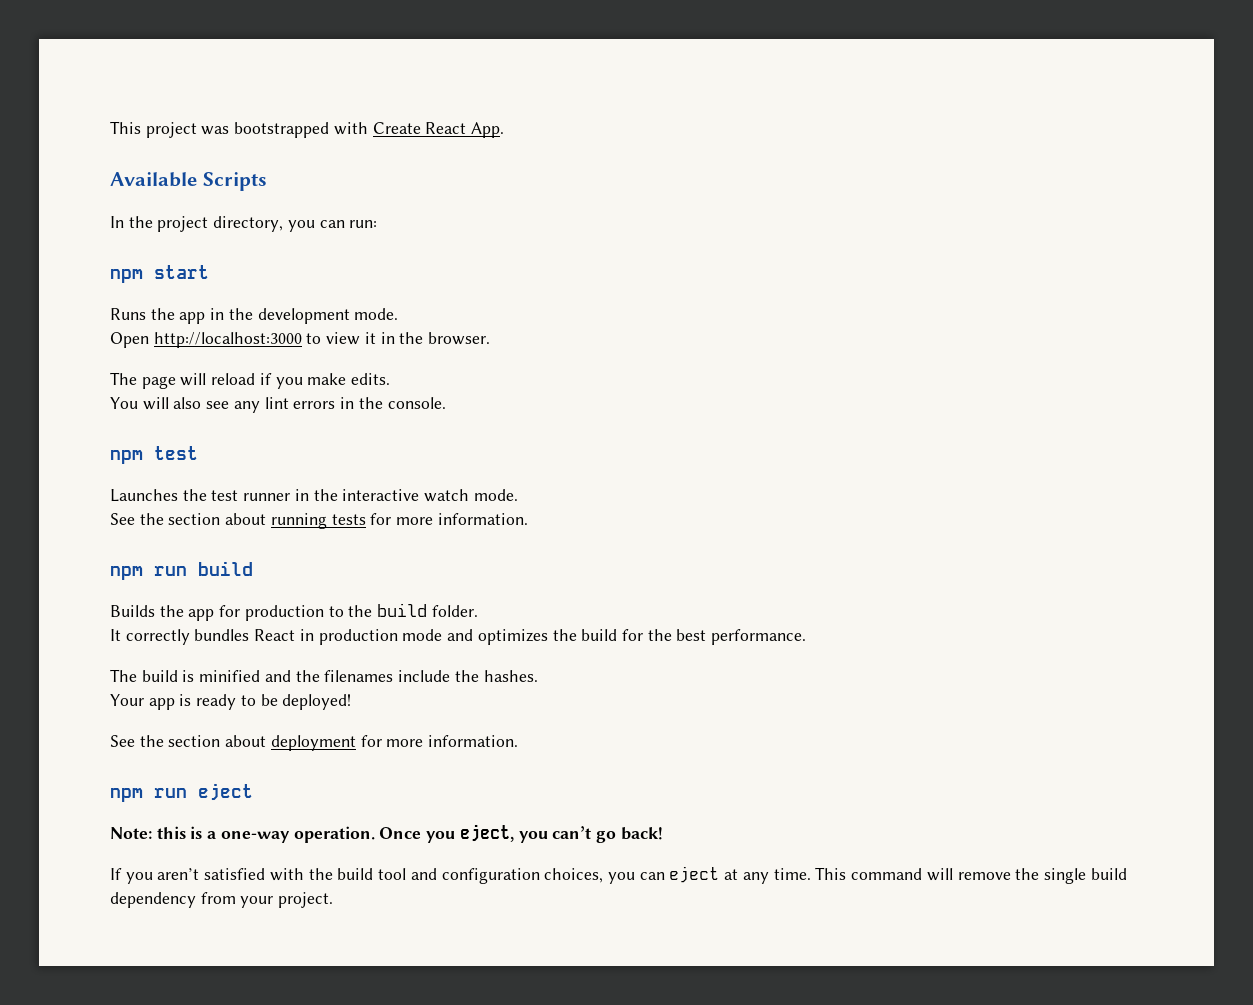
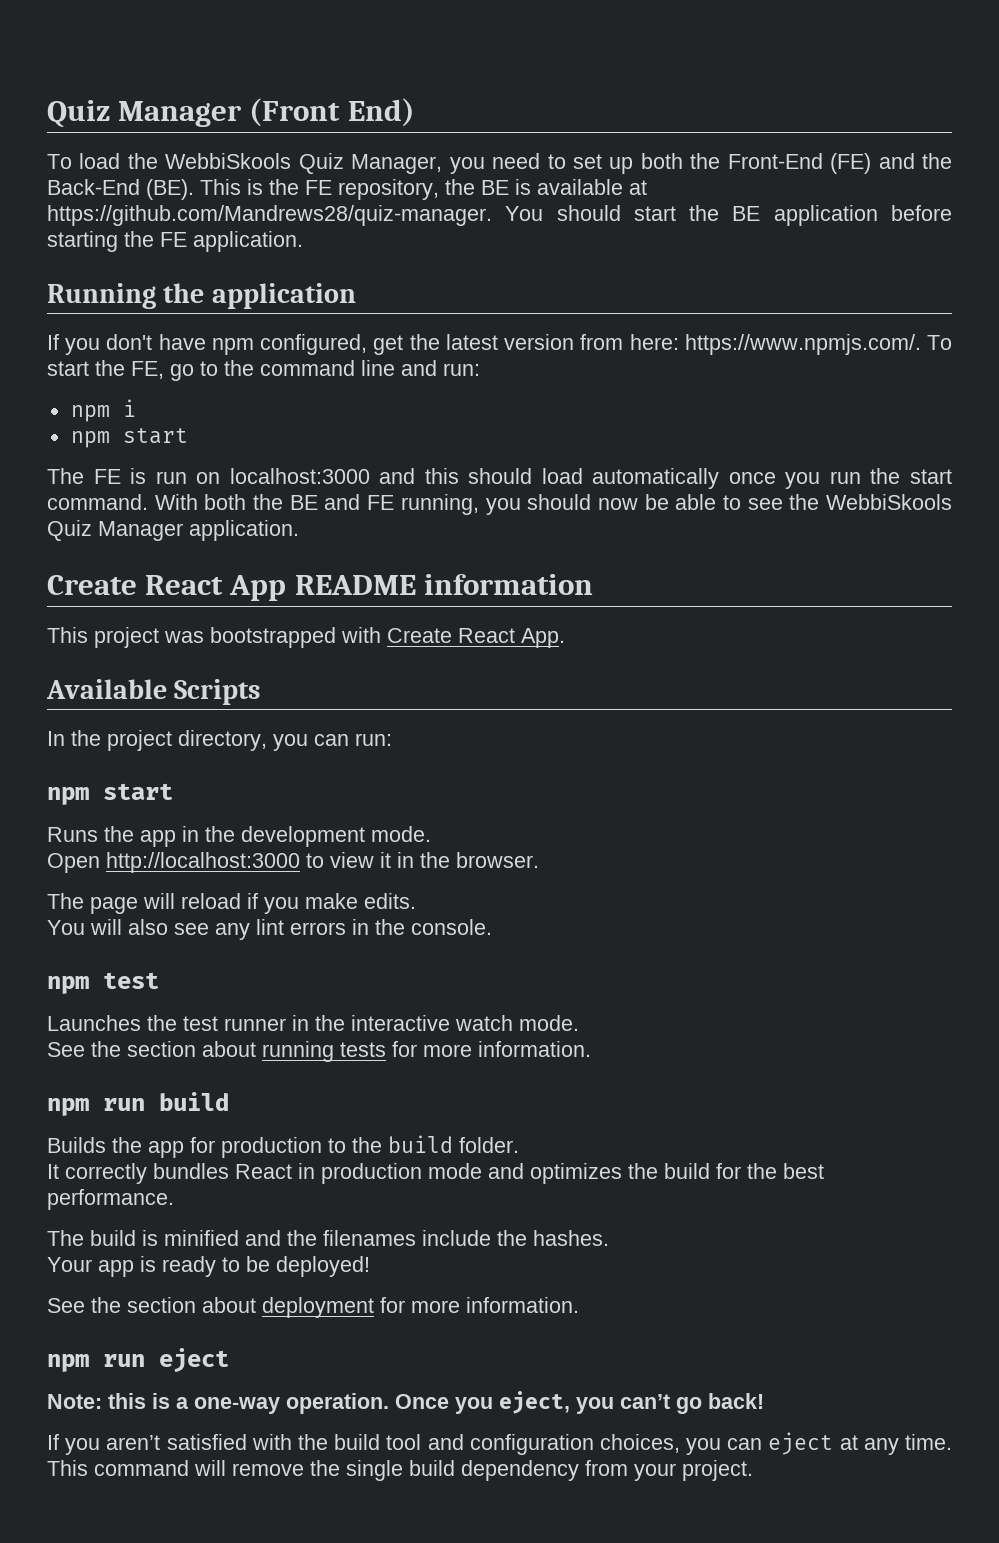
+ Quiz Manager (Front End)
+ To load the WebbiSkools Quiz Manager, you need to set up both the Front-End (FE) and the Back-End (BE). This is the FE repository, the BE is available at https://github.com/Mandrews28/quiz-manager. You should start the BE application before starting the FE application.
+ Running the application
+ If you don't have npm configured, get the latest version from here: https://www.npmjs.com/. To start the FE, go to the command line and run:
+ npm i
+ npm start
+ The FE is run on localhost:3000 and this should load automatically once you run the start command. With both the BE and FE running, you should now be able to see the WebbiSkools Quiz Manager application.
+ Create React App README information

